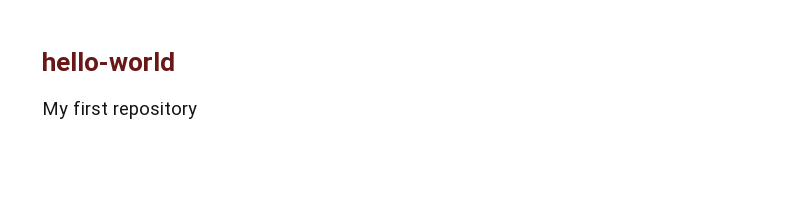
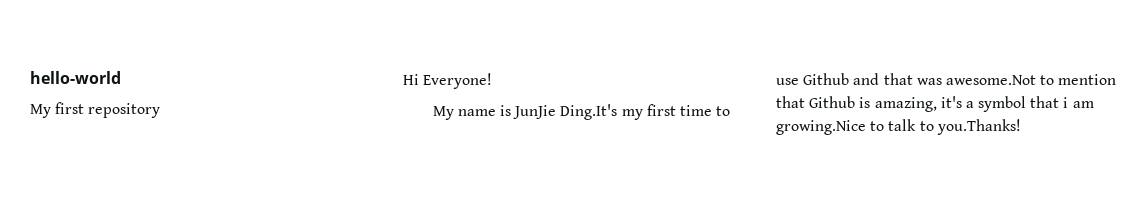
+ Hi Everyone!
+ My name is JunJie Ding.It's my first time to use Github and that was awesome.Not to mention that Github is amazing, it's a symbol that i am growing.Nice to talk to you.Thanks!

